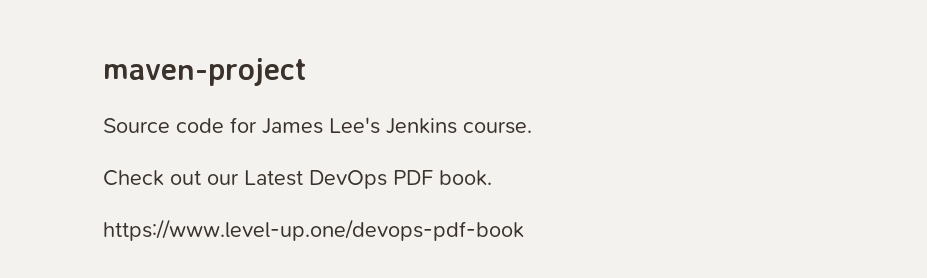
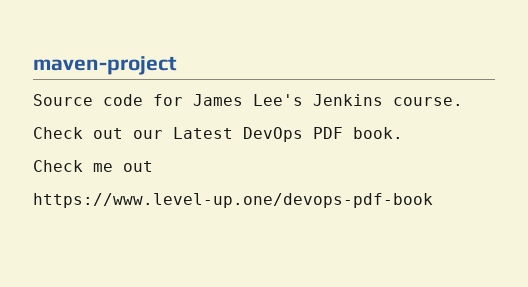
+ Check me out

